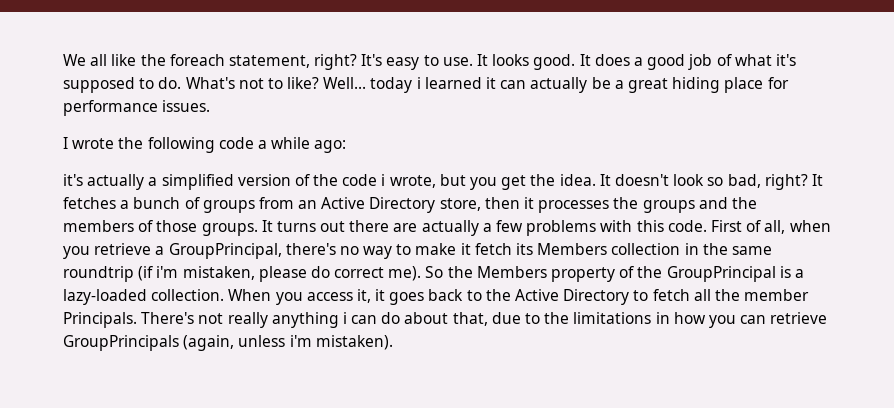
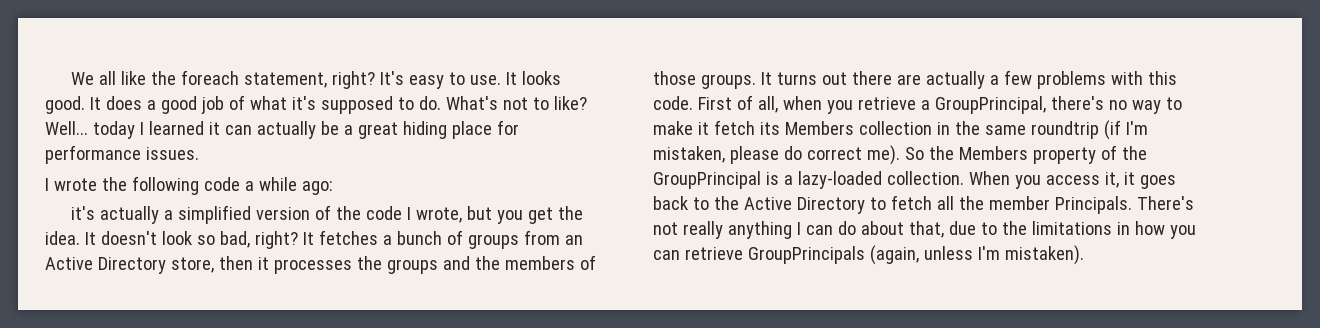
- Well... today i learned it can actually be a great hiding place for performance issues.
+ Well... today I learned it can actually be a great hiding place for performance issues.
- it's actually a simplified version of the code i wrote, but you get the idea.
+ it's actually a simplified version of the code I wrote, but you get the idea.
- First of all, when you retrieve a GroupPrincipal, there's no way to make it fetch its Members collection in the same roundtrip (if i'm mistaken, please do correct me).
+ First of all, when you retrieve a GroupPrincipal, there's no way to make it fetch its Members collection in the same roundtrip (if I'm mistaken, please do correct me).
- There's not really anything i can do about that, due to the limitations in how you can retrieve GroupPrincipals (again, unless i'm mistaken).
+ There's not really anything I can do about that, due to the limitations in how you can retrieve GroupPrincipals (again, unless I'm mistaken).

